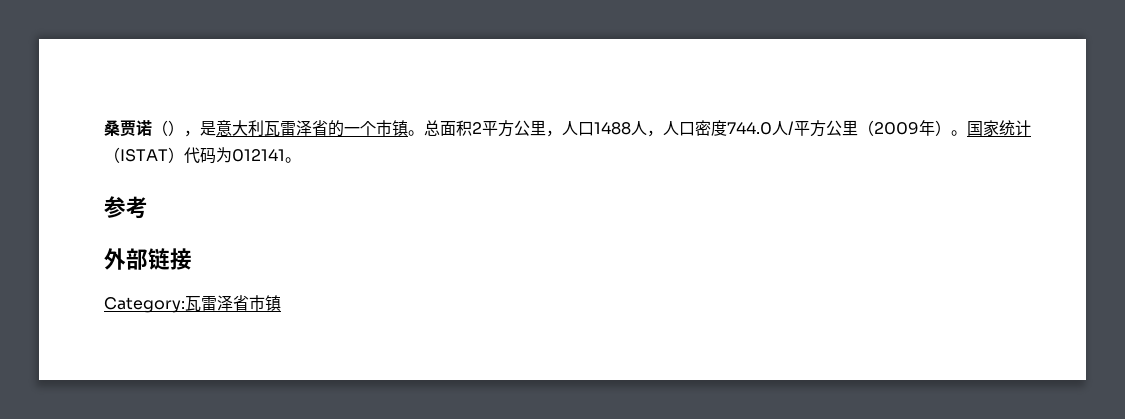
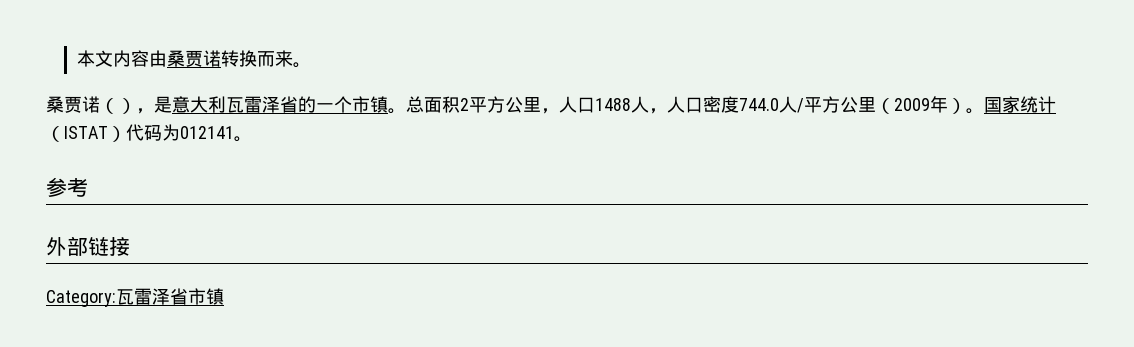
+ 本文内容由桑贾诺转换而来。

